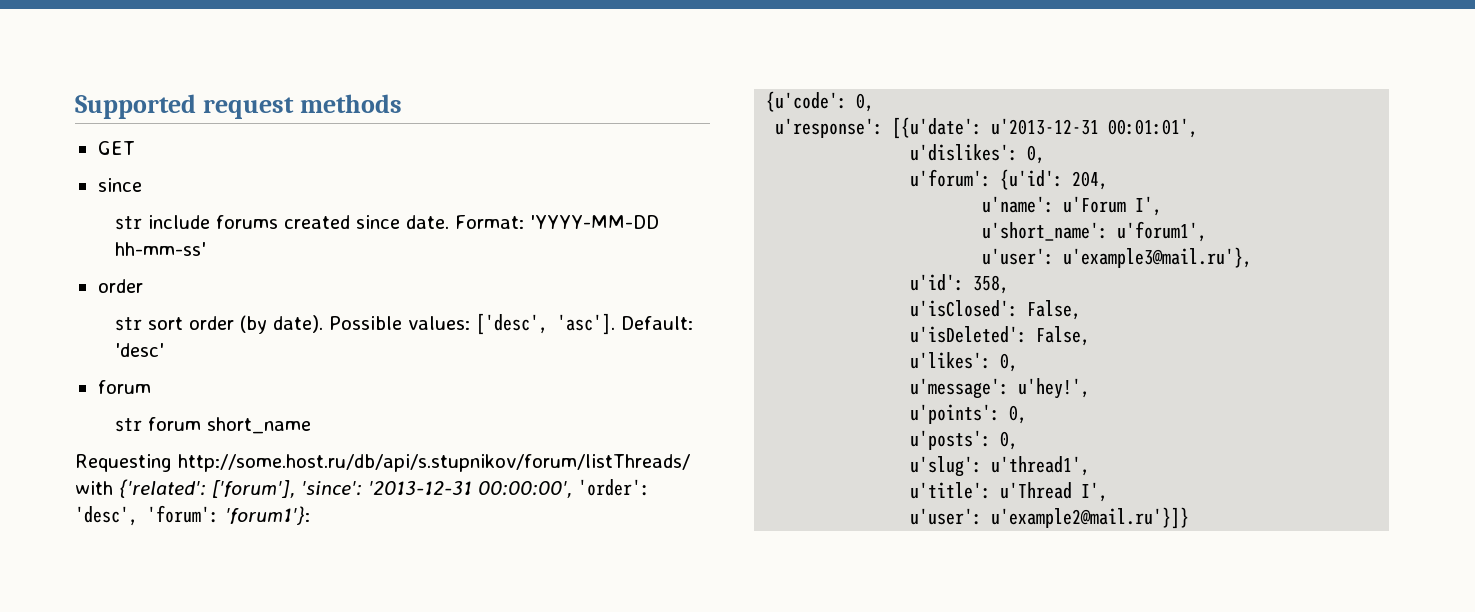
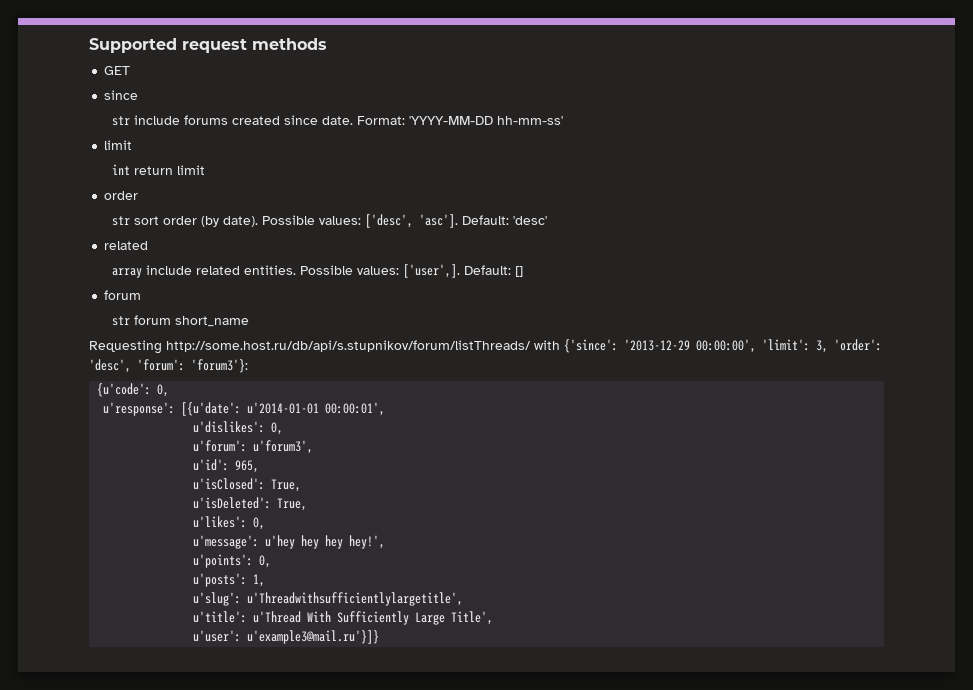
  Format: 'YYYY-MM-DD hh-mm-ss'
+ limit
+ int return limit
  Default: 'desc'
+ related
+ array include related entities. Possible values: ['user',]. Default: []
- Requesting http://some.host.ru/db/api/s.stupnikov/forum/listThreads/ with {'related': ['forum'], 'since': '2013-12-31 00:00:00', 'order': 'desc', 'forum': 'forum1'}:
+ Requesting http://some.host.ru/db/api/s.stupnikov/forum/listThreads/ with {'since': '2013-12-29 00:00:00', 'limit': 3, 'order': 'desc', 'forum': 'forum3'}:
- u'response': [{u'date': u'2013-12-31 00:01:01',
+ u'response': [{u'date': u'2014-01-01 00:00:01',
- u'forum': {u'id': 204,
- u'name': u'Forum I',
- u'short_name': u'forum1',
- u'user': u'example3@mail.ru'},
+ u'forum': u'forum3',
- u'id': 358,
+ u'id': 965,
- u'isClosed': False,
+ u'isClosed': True,
- u'isDeleted': False,
+ u'isDeleted': True,
- u'message': u'hey!',
+ u'message': u'hey hey hey hey!',
- u'posts': 0,
+ u'posts': 1,
- u'slug': u'thread1',
+ u'slug': u'Threadwithsufficientlylargetitle',
- u'title': u'Thread I',
- u'user': u'example2@mail.ru'}]}
+ u'title': u'Thread With Sufficiently Large Title',
+ u'user': u'example3@mail.ru'}]}

